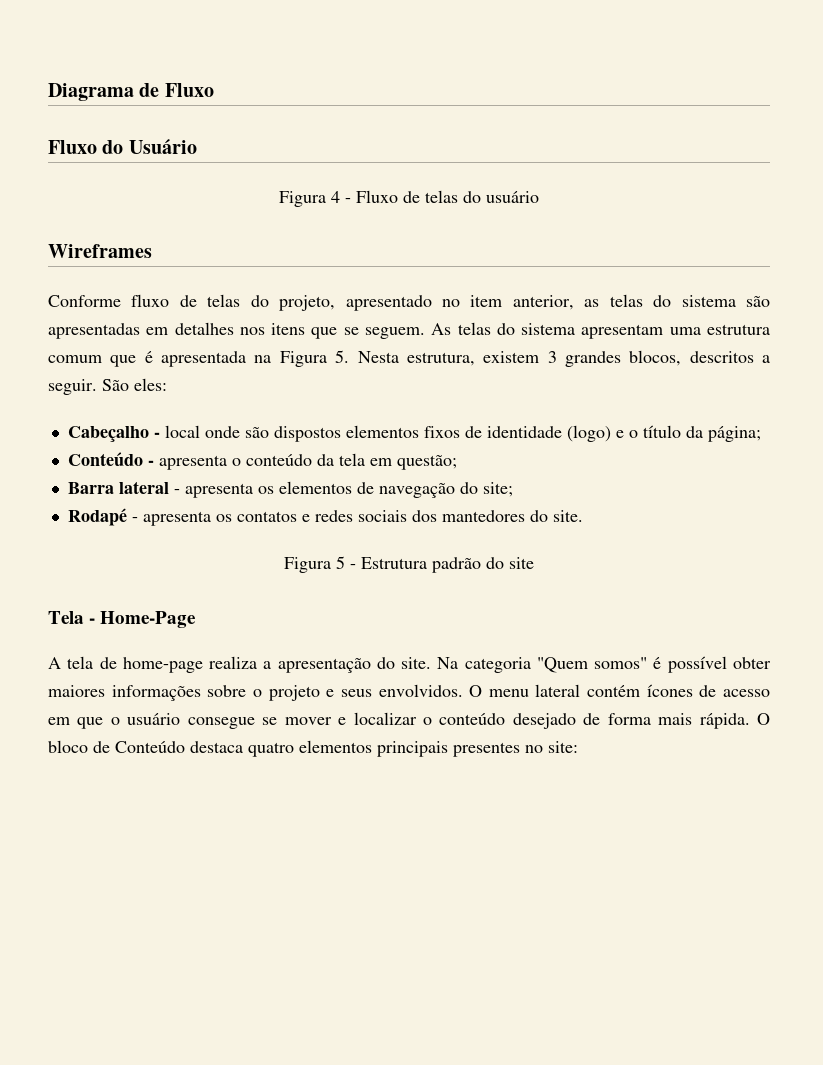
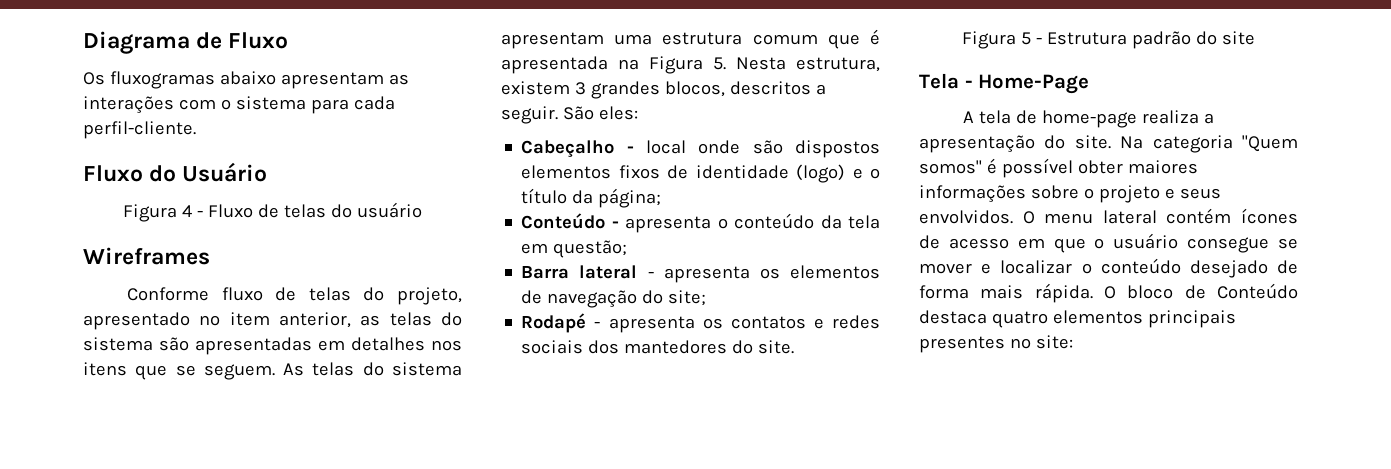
+ Os fluxogramas abaixo apresentam as interações com o sistema para cada perfil-cliente.

